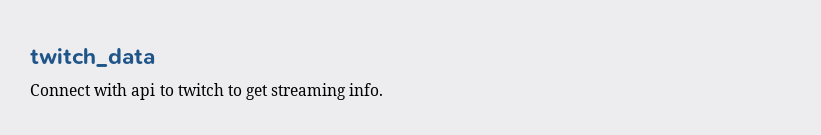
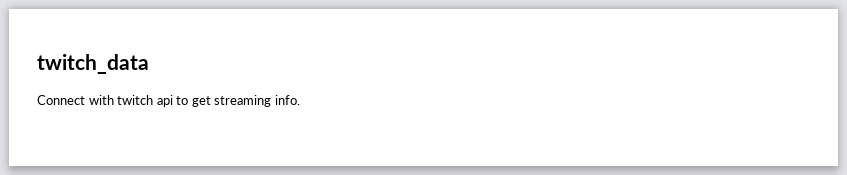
- Connect with api to twitch to get streaming info.
+ Connect with twitch api to get streaming info.

